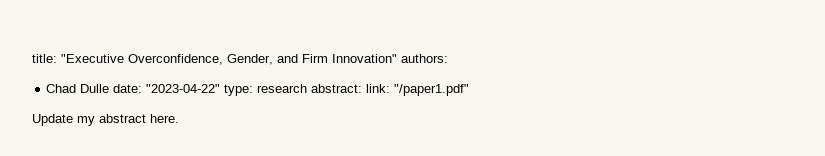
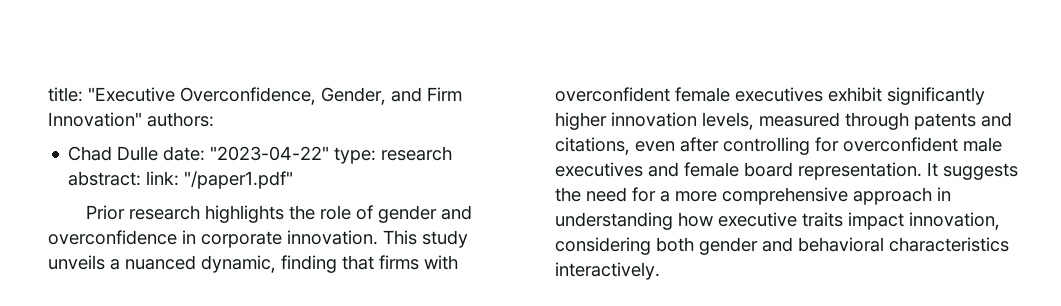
- Update my abstract here.
+ Prior research highlights the role of gender and overconfidence in corporate innovation. This study unveils a nuanced dynamic, finding that firms with overconfident female executives exhibit significantly higher innovation levels, measured through patents and citations, even after controlling for overconfident male executives and female board representation. It suggests the need for a more comprehensive approach in understanding how executive traits impact innovation, considering both gender and behavioral characteristics interactively.

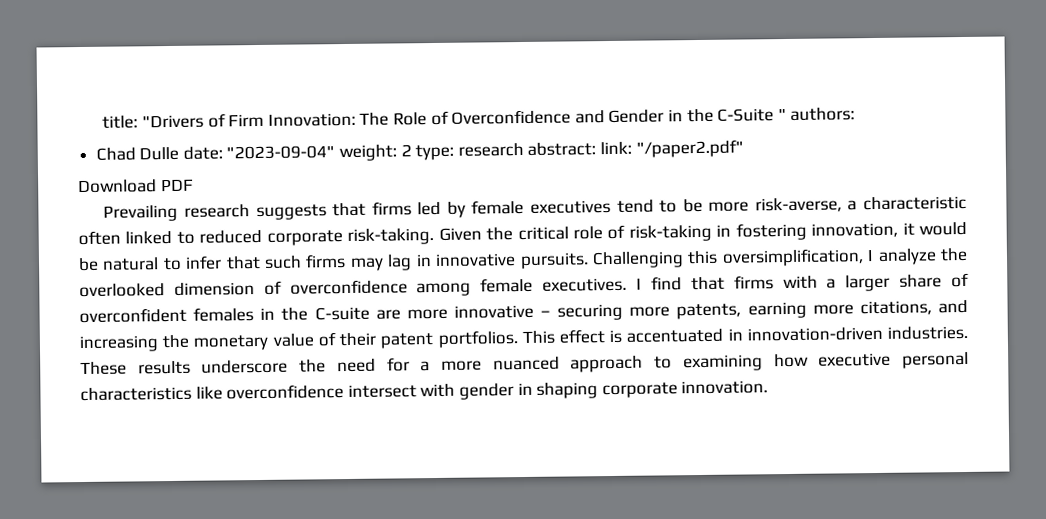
- title: "Executive Overconfidence, Gender, and Firm Innovation" authors:
+ title: "Drivers of Firm Innovation: The Role of Overconfidence and Gender in the C-Suite " authors:
- Chad Dulle date: "2023-04-22" type: research abstract: link: "/paper1.pdf"
- Prior research highlights the role of gender and overconfidence in corporate innovation. This study unveils a nuanced dynamic, finding that firms with overconfident female executives exhibit significantly higher innovation levels, measured through patents and citations, even after controlling for overconfident male executives and female board representation. It suggests the need for a more comprehensive approach in understanding how executive traits impact innovation, considering both gender and behavioral characteristics interactively.
+ Chad Dulle date: "2023-09-04" weight: 2 type: research abstract: link: "/paper2.pdf"
+ Download PDF
+ Prevailing research suggests that firms led by female executives tend to be more risk-averse, a characteristic often linked to reduced corporate risk-taking. Given the critical role of risk-taking in fostering innovation, it would be natural to infer that such firms may lag in innovative pursuits. Challenging this oversimplification, I analyze the overlooked dimension of overconfidence among female executives. I find that firms with a larger share of overconfident females in the C-suite are more innovative – securing more patents, earning more citations, and increasing the monetary value of their patent portfolios. This effect is accentuated in innovation-driven industries. These results underscore the need for a more nuanced approach to examining how executive personal characteristics like overconfidence intersect with gender in shaping corporate innovation.

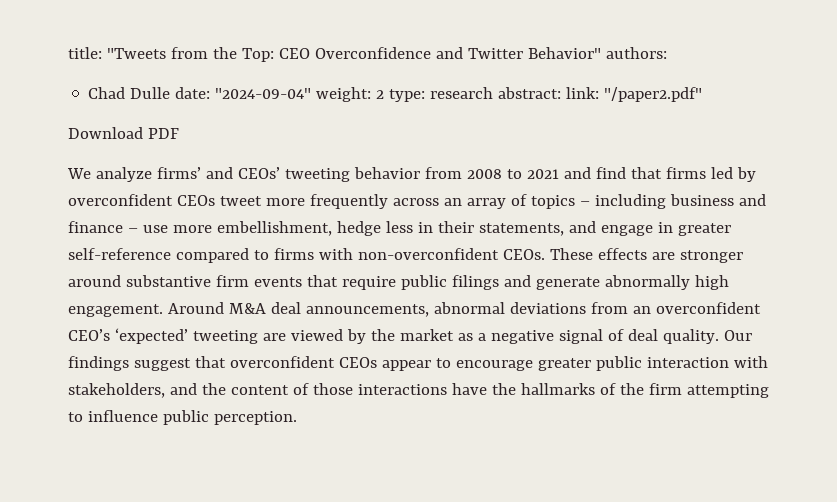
- title: "Drivers of Firm Innovation: The Role of Overconfidence and Gender in the C-Suite " authors:
+ title: "Tweets from the Top: CEO Overconfidence and Twitter Behavior" authors:
- Chad Dulle date: "2023-09-04" weight: 2 type: research abstract: link: "/paper2.pdf"
+ Chad Dulle date: "2024-09-04" weight: 2 type: research abstract: link: "/paper2.pdf"
- Prevailing research suggests that firms led by female executives tend to be more risk-averse, a characteristic often linked to reduced corporate risk-taking. Given the critical role of risk-taking in fostering innovation, it would be natural to infer that such firms may lag in innovative pursuits. Challenging this oversimplification, I analyze the overlooked dimension of overconfidence among female executives. I find that firms with a larger share of overconfident females in the C-suite are more innovative – securing more patents, earning more citations, and increasing the monetary value of their patent portfolios. This effect is accentuated in innovation-driven industries. These results underscore the need for a more nuanced approach to examining how executive personal characteristics like overconfidence intersect with gender in shaping corporate innovation.
+ We analyze firms’ and CEOs’ tweeting behavior from 2008 to 2021 and find that firms led by overconfident CEOs tweet more frequently across an array of topics – including business and finance – use more embellishment, hedge less in their statements, and engage in greater self-reference compared to firms with non-overconfident CEOs. These effects are stronger around substantive firm events that require public filings and generate abnormally high engagement. Around M&A deal announcements, abnormal deviations from an overconfident CEO’s ‘expected’ tweeting are viewed by the market as a negative signal of deal quality. Our findings suggest that overconfident CEOs appear to encourage greater public interaction with stakeholders, and the content of those interactions have the hallmarks of the firm attempting to influence public perception.

